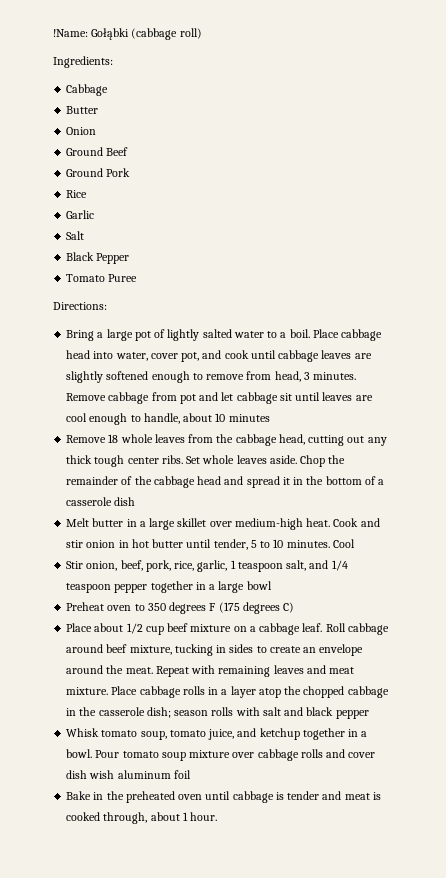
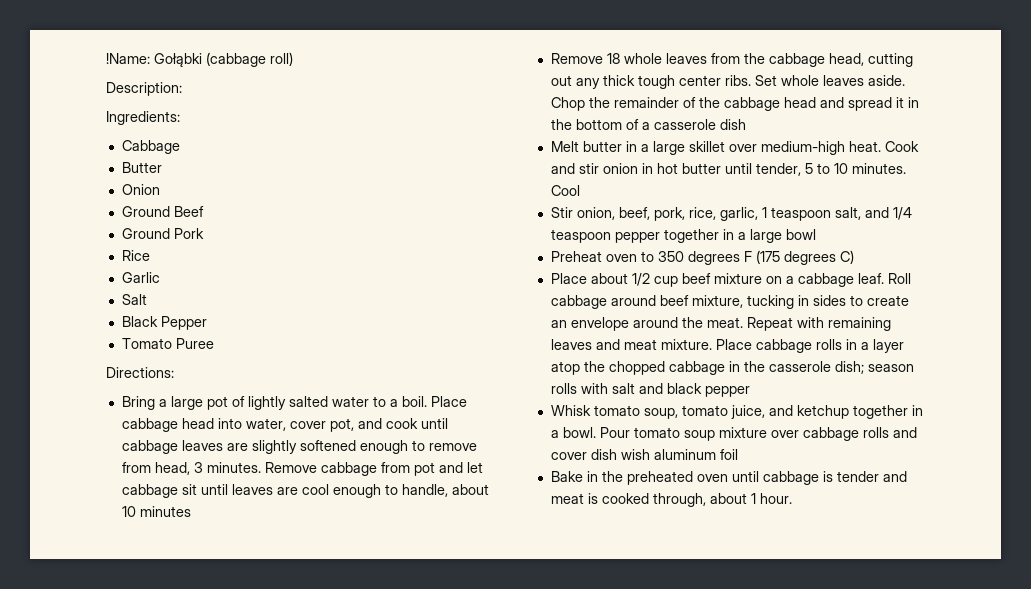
+ Description:

